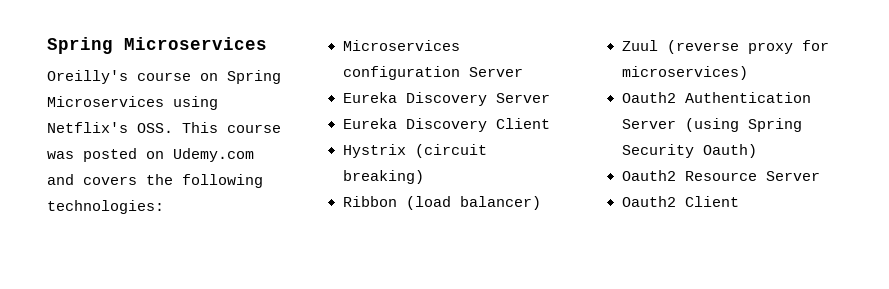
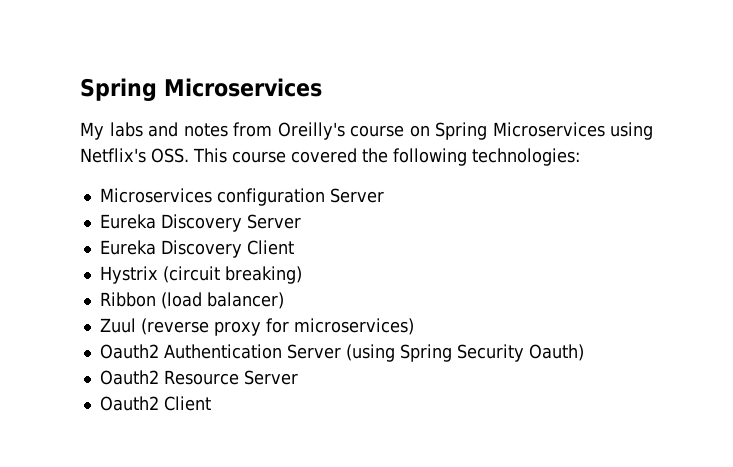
- Oreilly's course on Spring Microservices using Netflix's OSS. This course was posted on Udemy.com and covers the following technologies:
+ My labs and notes from Oreilly's course on Spring Microservices using Netflix's OSS. This course covered the following technologies:

